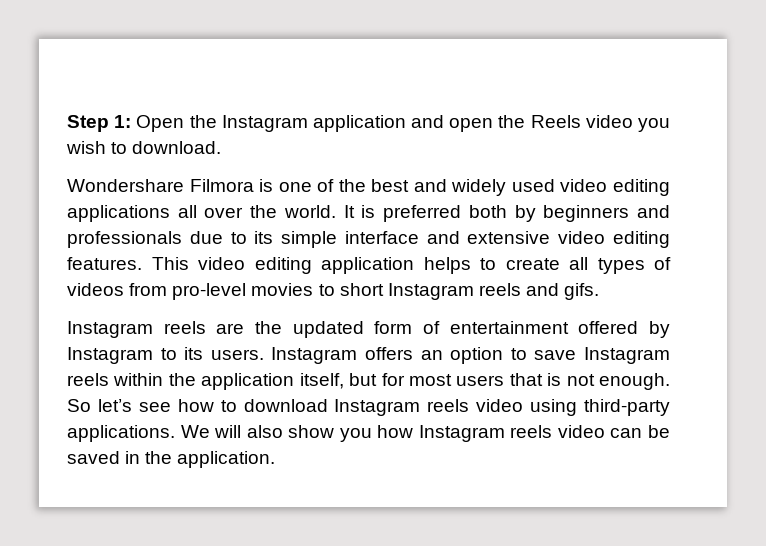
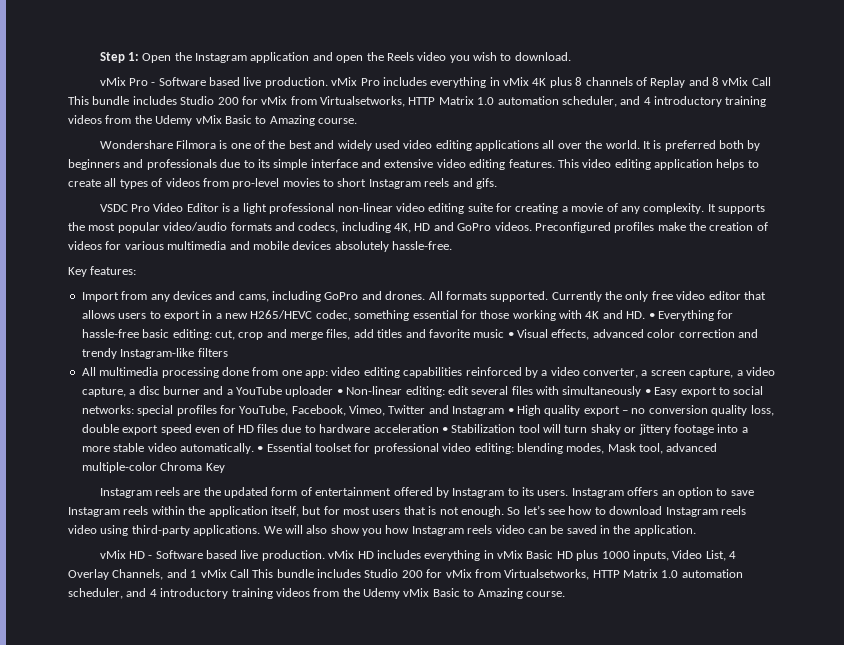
+ vMix Pro - Software based live production. vMix Pro includes everything in vMix 4K plus 8 channels of Replay and 8 vMix Call This bundle includes Studio 200 for vMix from Virtualsetworks, HTTP Matrix 1.0 automation scheduler, and 4 introductory training videos from the Udemy vMix Basic to Amazing course.
+ VSDC Pro Video Editor is a light professional non-linear video editing suite for creating a movie of any complexity. It supports the most popular video/audio formats and codecs, including 4K, HD and GoPro videos. Preconfigured profiles make the creation of videos for various multimedia and mobile devices absolutely hassle-free.
+ Key features:
+ Import from any devices and cams, including GoPro and drones. All formats supported. Сurrently the only free video editor that allows users to export in a new H265/HEVC codec, something essential for those working with 4K and HD. • Everything for hassle-free basic editing: cut, crop and merge files, add titles and favorite music • Visual effects, advanced color correction and trendy Instagram-like filters
+ All multimedia processing done from one app: video editing capabilities reinforced by a video converter, a screen capture, a video capture, a disc burner and a YouTube uploader • Non-linear editing: edit several files with simultaneously • Easy export to social networks: special profiles for YouTube, Facebook, Vimeo, Twitter and Instagram • High quality export – no conversion quality loss, double export speed even of HD files due to hardware acceleration • Stabilization tool will turn shaky or jittery footage into a more stable video automatically. • Essential toolset for professional video editing: blending modes, Mask tool, advanced multiple-color Chroma Key
+ vMix HD - Software based live production. vMix HD includes everything in vMix Basic HD plus 1000 inputs, Video List, 4 Overlay Channels, and 1 vMix Call This bundle includes Studio 200 for vMix from Virtualsetworks, HTTP Matrix 1.0 automation scheduler, and 4 introductory training videos from the Udemy vMix Basic to Amazing course.

